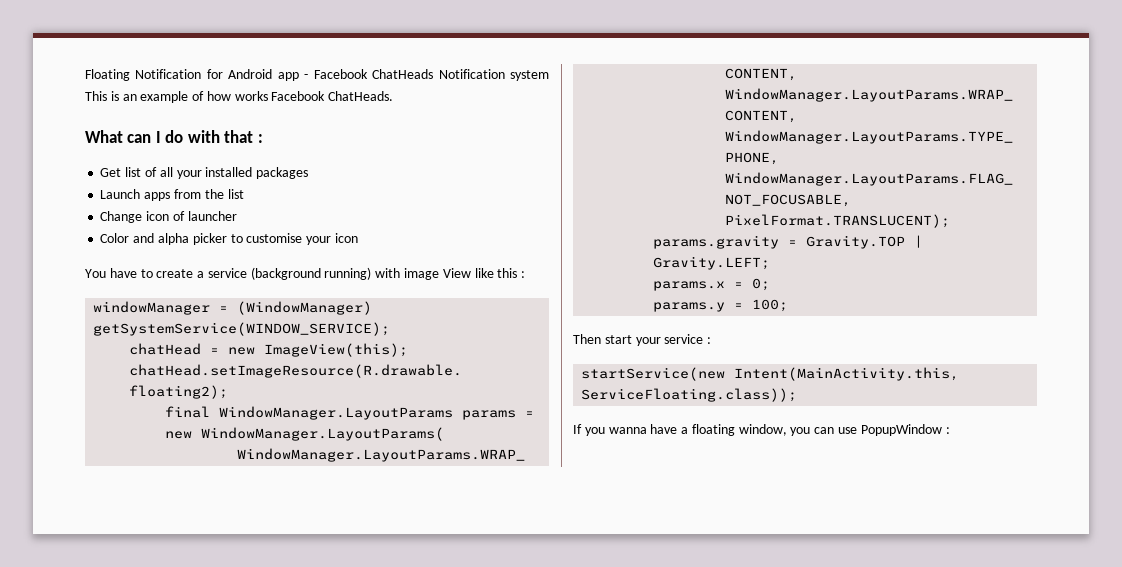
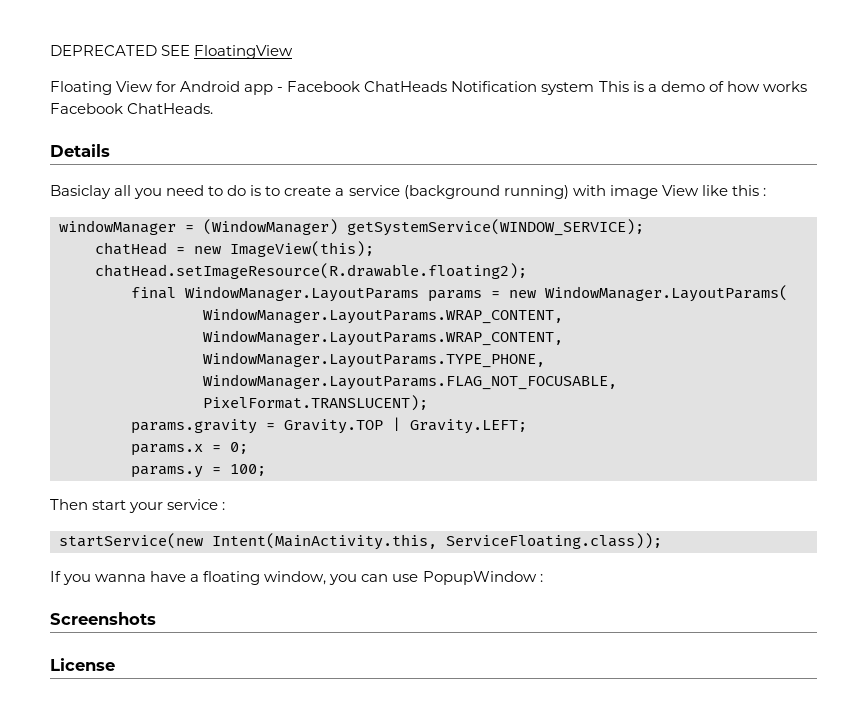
- Floating Notification for Android app - Facebook ChatHeads Notification system This is an example of how works Facebook ChatHeads.
+ DEPRECATED SEE FloatingView
+ Floating View for Android app - Facebook ChatHeads Notification system This is a demo of how works Facebook ChatHeads.
- What can I do with that :
- Get list of all your installed packages
- Launch apps from the list
- Change icon of launcher
- Color and alpha picker to customise your icon
- You have to create a service (background running) with image View like this :
+ Details
+ Basiclay all you need to do is to create a service (background running) with image View like this :
+ Screenshots
+ License

